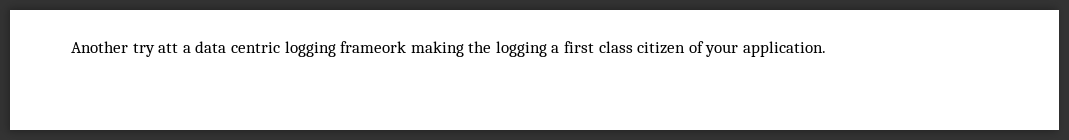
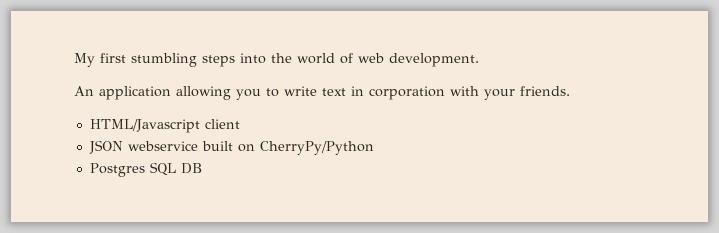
- Another try att a data centric logging frameork making the logging a first class citizen of your application.
+ My first stumbling steps into the world of web development.
+ An application allowing you to write text in corporation with your friends.
+ HTML/Javascript client
+ JSON webservice built on CherryPy/Python
+ Postgres SQL DB

